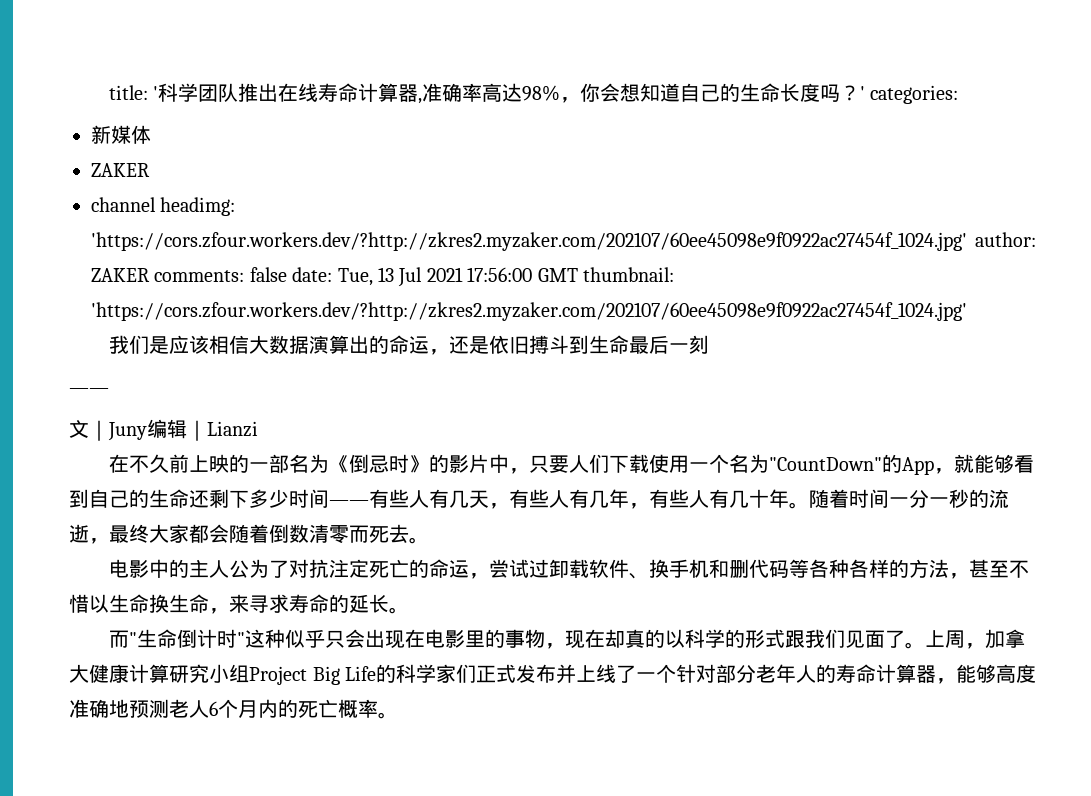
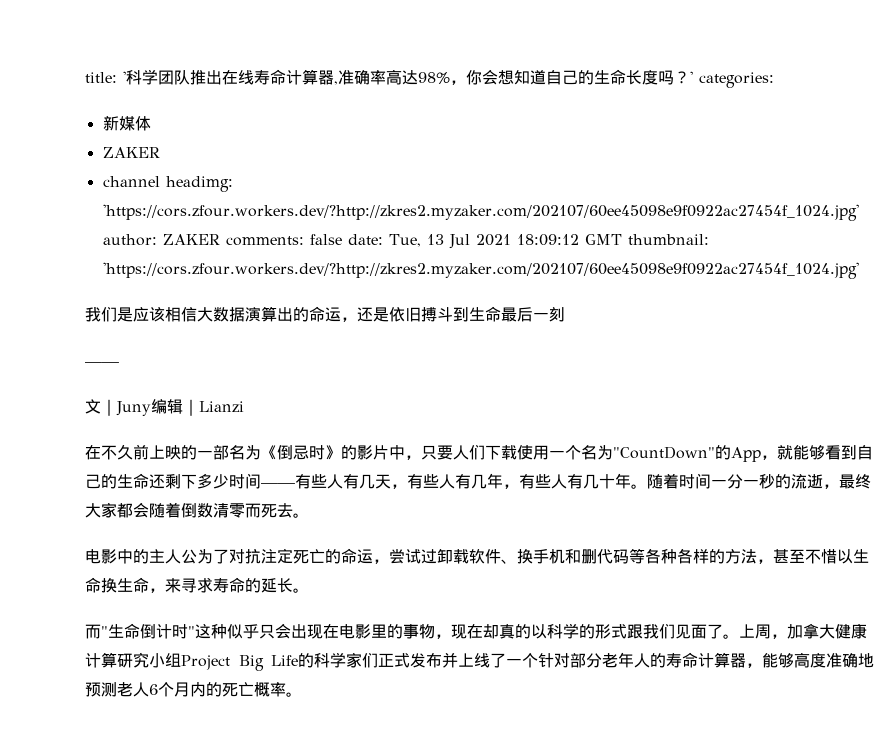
- channel headimg: 'https://cors.zfour.workers.dev/?http://zkres2.myzaker.com/202107/60ee45098e9f0922ac27454f_1024.jpg' author: ZAKER comments: false date: Tue, 13 Jul 2021 17:56:00 GMT thumbnail: 'https://cors.zfour.workers.dev/?http://zkres2.myzaker.com/202107/60ee45098e9f0922ac27454f_1024.jpg'
+ channel headimg: 'https://cors.zfour.workers.dev/?http://zkres2.myzaker.com/202107/60ee45098e9f0922ac27454f_1024.jpg' author: ZAKER comments: false date: Tue, 13 Jul 2021 18:09:12 GMT thumbnail: 'https://cors.zfour.workers.dev/?http://zkres2.myzaker.com/202107/60ee45098e9f0922ac27454f_1024.jpg'

